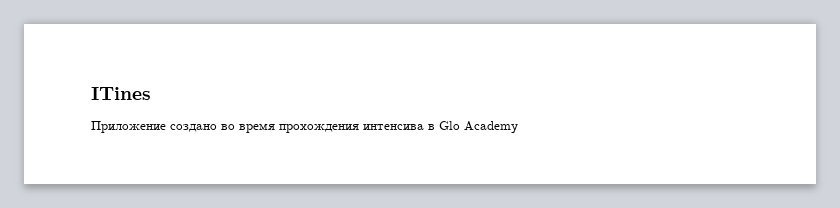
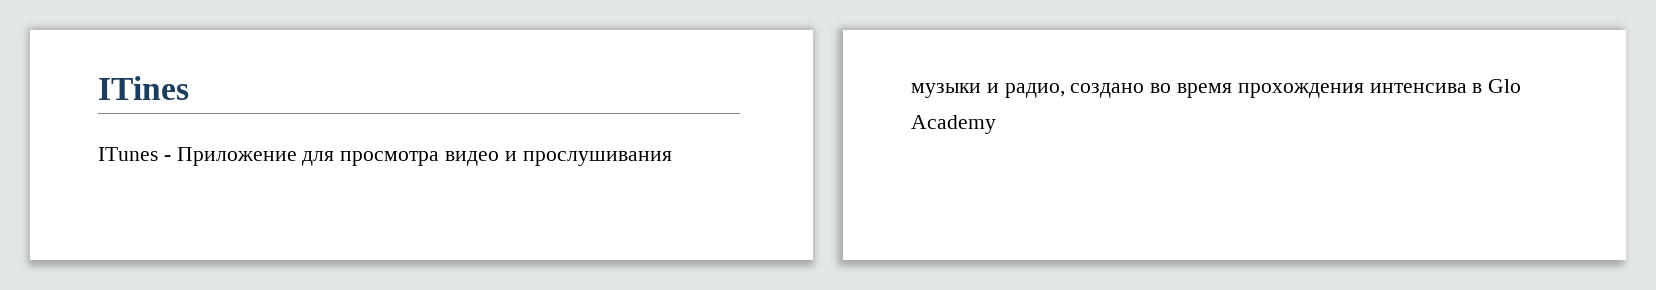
- Приложение создано во время прохождения интенсива в Glo Academy
+ ITunes - Приложение для просмотра видео и прослушивания музыки и радио, создано во время прохождения интенсива в Glo Academy

